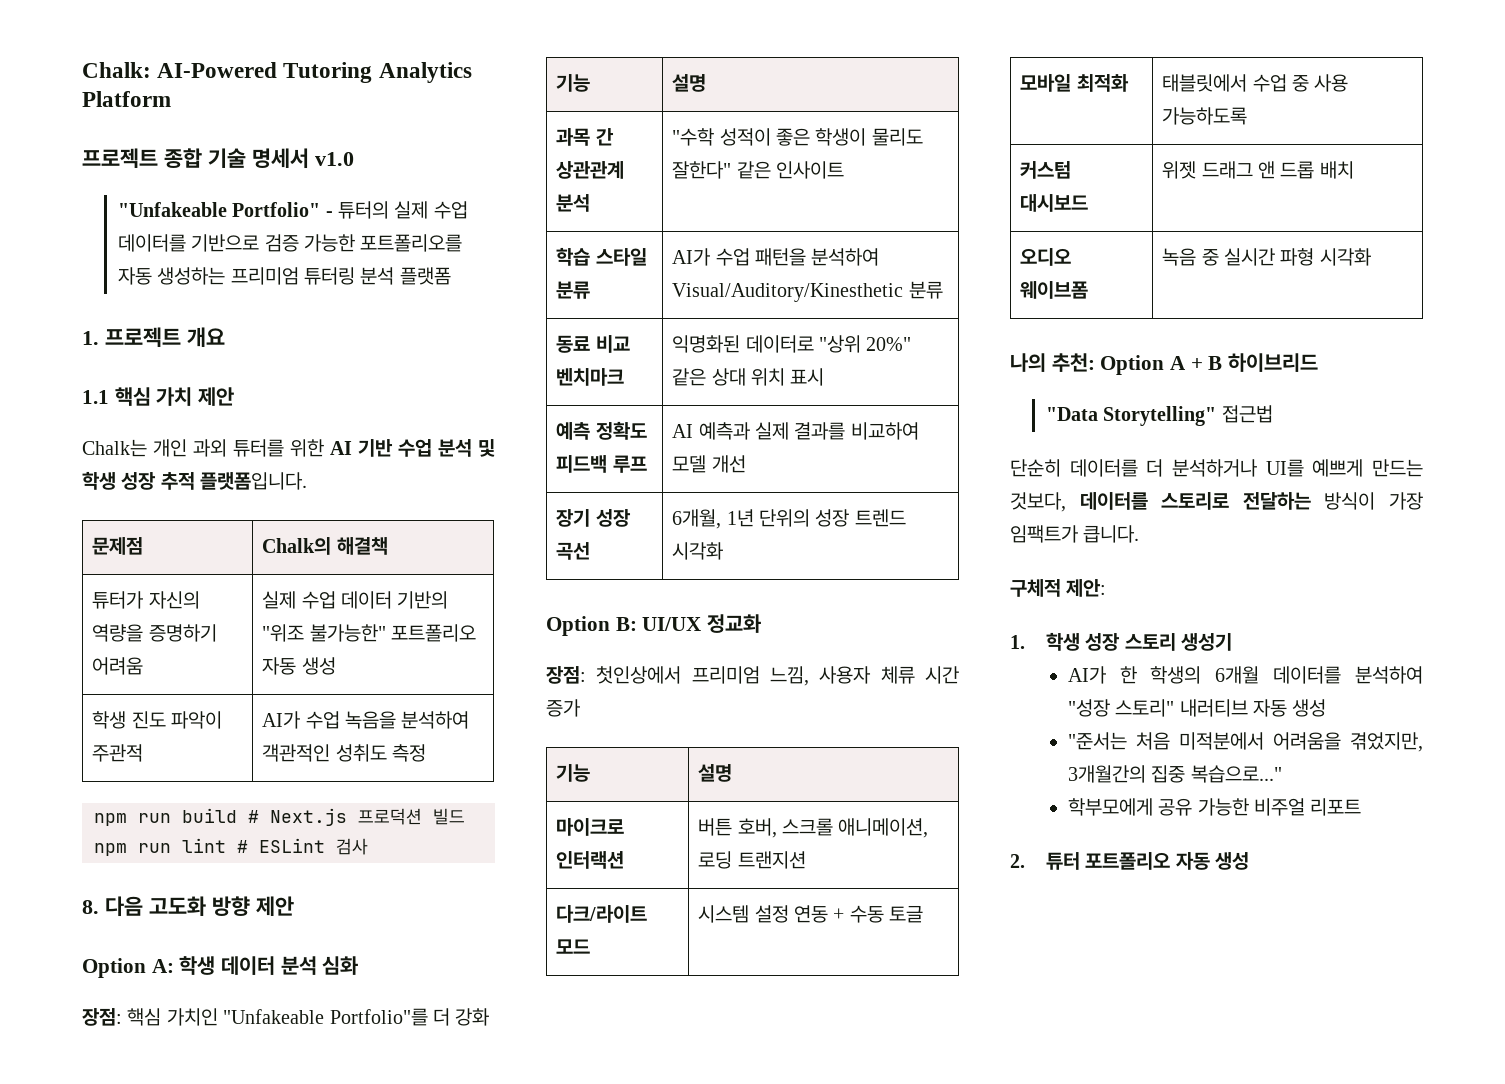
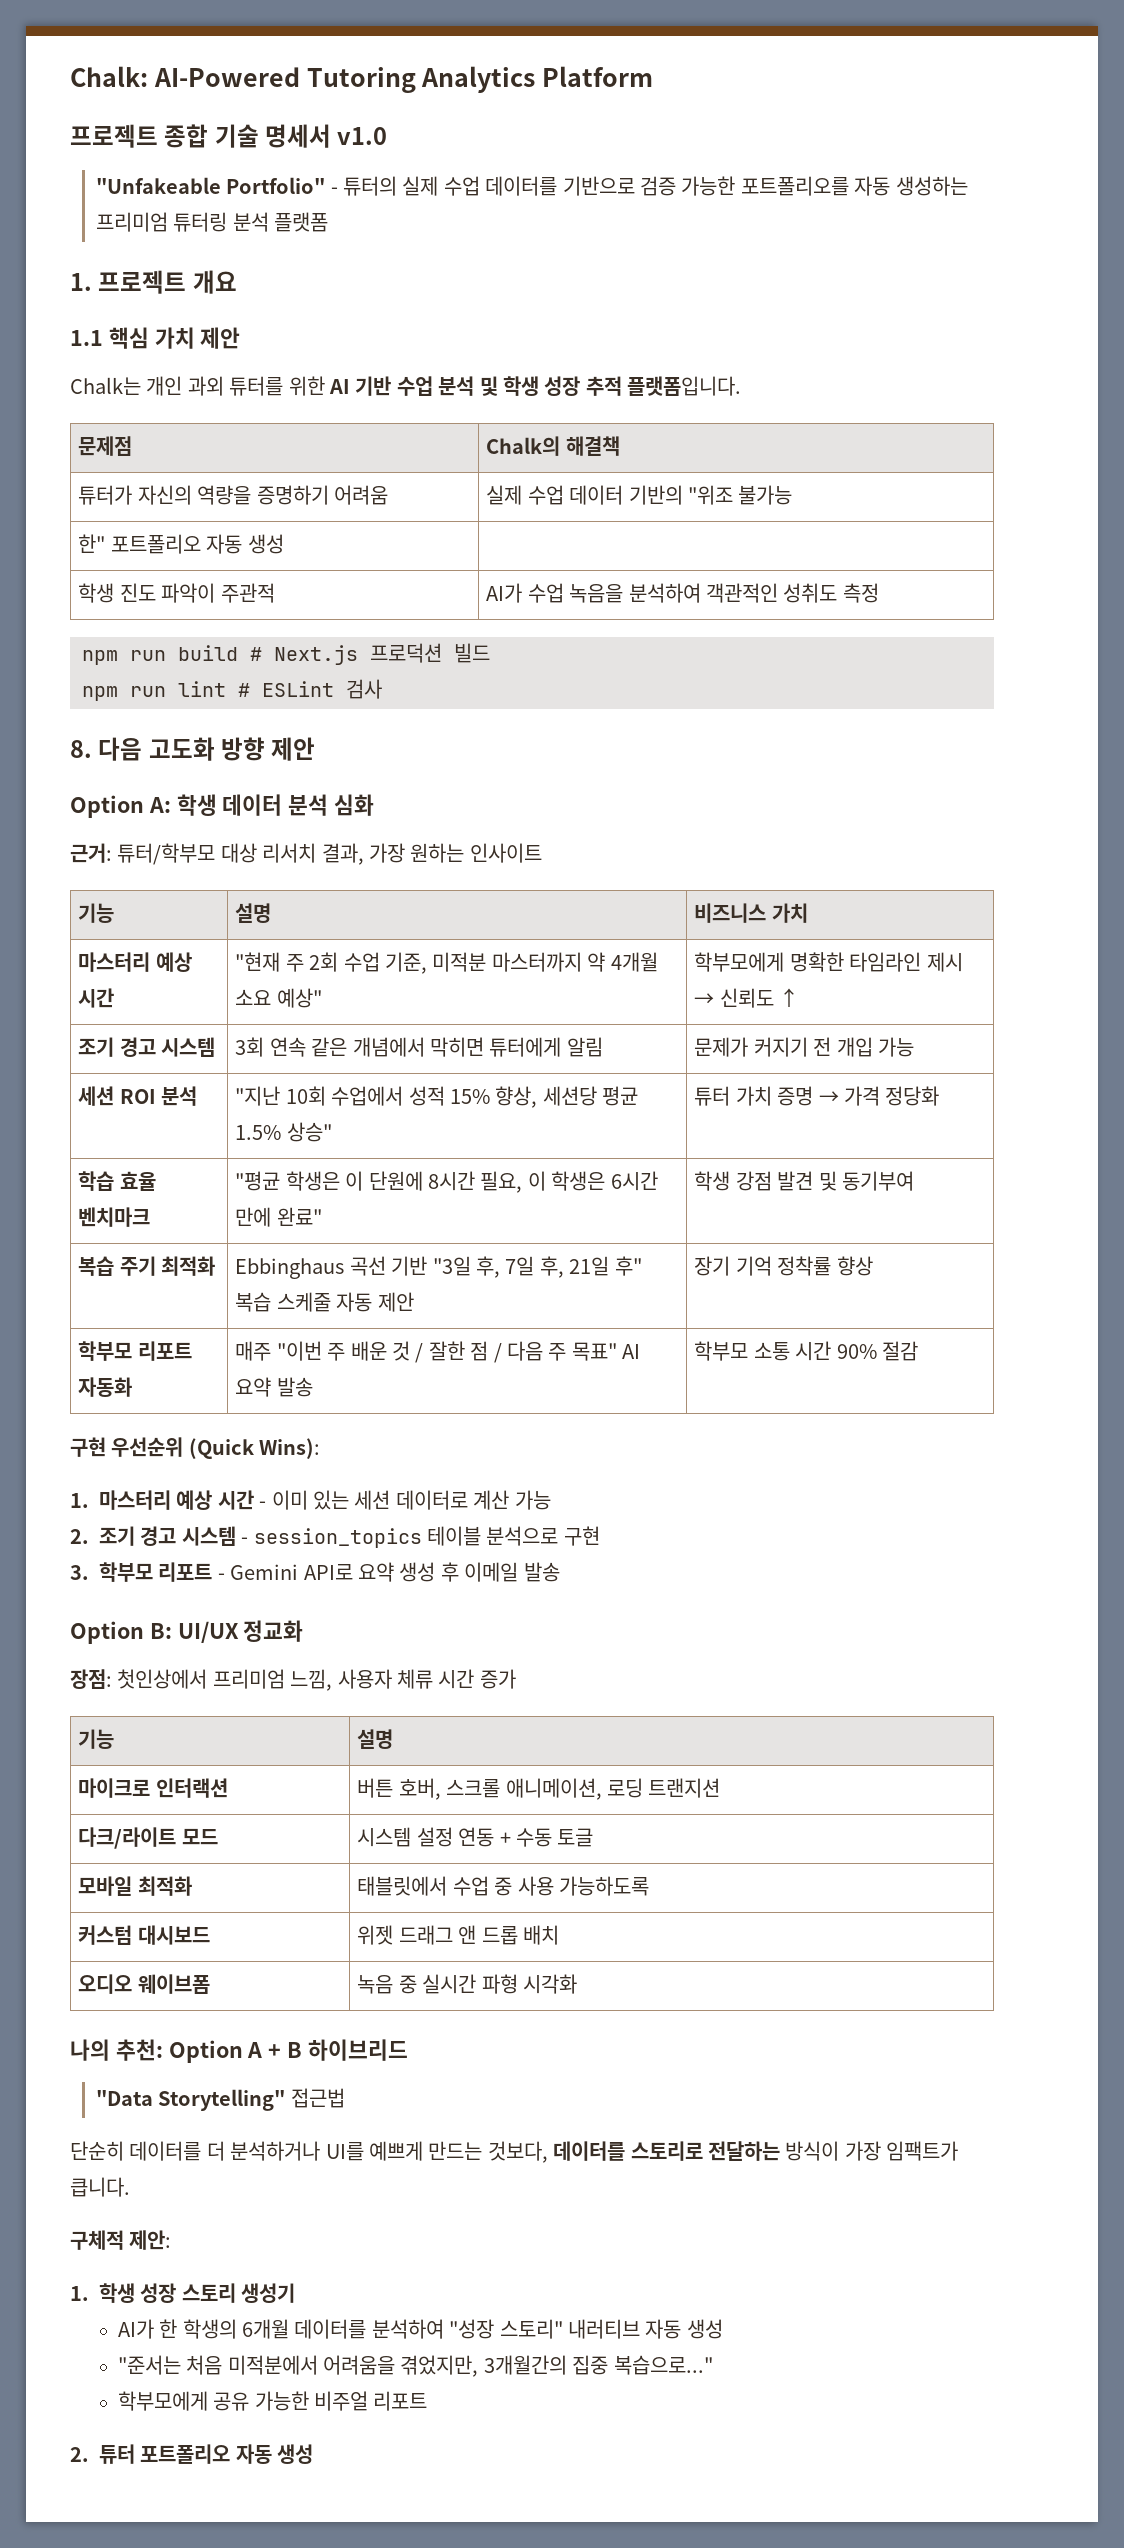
- 튜터가 자신의 역량을 증명하기 어려움 | 실제 수업 데이터 기반의 "위조 불가능한" 포트폴리오 자동 생성
+ 튜터가 자신의 역량을 증명하기 어려움 | 실제 수업 데이터 기반의 "위조 불가능
+ 한" 포트폴리오 자동 생성 |
- 장점: 핵심 가치인 "Unfakeable Portfolio"를 더 강화
- 기능 | 설명
- 과목 간 상관관계 분석 | "수학 성적이 좋은 학생이 물리도 잘한다" 같은 인사이트
- 학습 스타일 분류 | AI가 수업 패턴을 분석하여 Visual/Auditory/Kinesthetic 분류
- 동료 비교 벤치마크 | 익명화된 데이터로 "상위 20%" 같은 상대 위치 표시
- 예측 정확도 피드백 루프 | AI 예측과 실제 결과를 비교하여 모델 개선
- 장기 성장 곡선 | 6개월, 1년 단위의 성장 트렌드 시각화
+ 근거: 튜터/학부모 대상 리서치 결과, 가장 원하는 인사이트
+ 기능 | 설명 | 비즈니스 가치
+ 마스터리 예상 시간 | "현재 주 2회 수업 기준, 미적분 마스터까지 약 4개월 소요 예상" | 학부모에게 명확한 타임라인 제시 → 신뢰도 ↑
+ 조기 경고 시스템 | 3회 연속 같은 개념에서 막히면 튜터에게 알림 | 문제가 커지기 전 개입 가능
+ 세션 ROI 분석 | "지난 10회 수업에서 성적 15% 향상, 세션당 평균 1.5% 상승" | 튜터 가치 증명 → 가격 정당화
+ 학습 효율 벤치마크 | "평균 학생은 이 단원에 8시간 필요, 이 학생은 6시간 만에 완료" | 학생 강점 발견 및 동기부여
+ 복습 주기 최적화 | Ebbinghaus 곡선 기반 "3일 후, 7일 후, 21일 후" 복습 스케줄 자동 제안 | 장기 기억 정착률 향상
+ 학부모 리포트 자동화 | 매주 "이번 주 배운 것 / 잘한 점 / 다음 주 목표" AI 요약 발송 | 학부모 소통 시간 90% 절감
+ 구현 우선순위 (Quick Wins):
+ 1. 마스터리 예상 시간 - 이미 있는 세션 데이터로 계산 가능
+ 2. 조기 경고 시스템 - session_topics 테이블 분석으로 구현
+ 3. 학부모 리포트 - Gemini API로 요약 생성 후 이메일 발송

